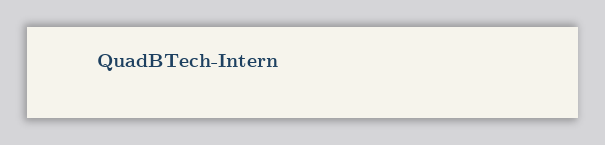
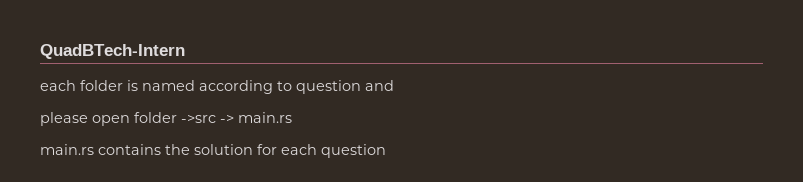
+ each folder is named according to question and
+ please open folder ->src -> main.rs
+ main.rs contains the solution for each question

